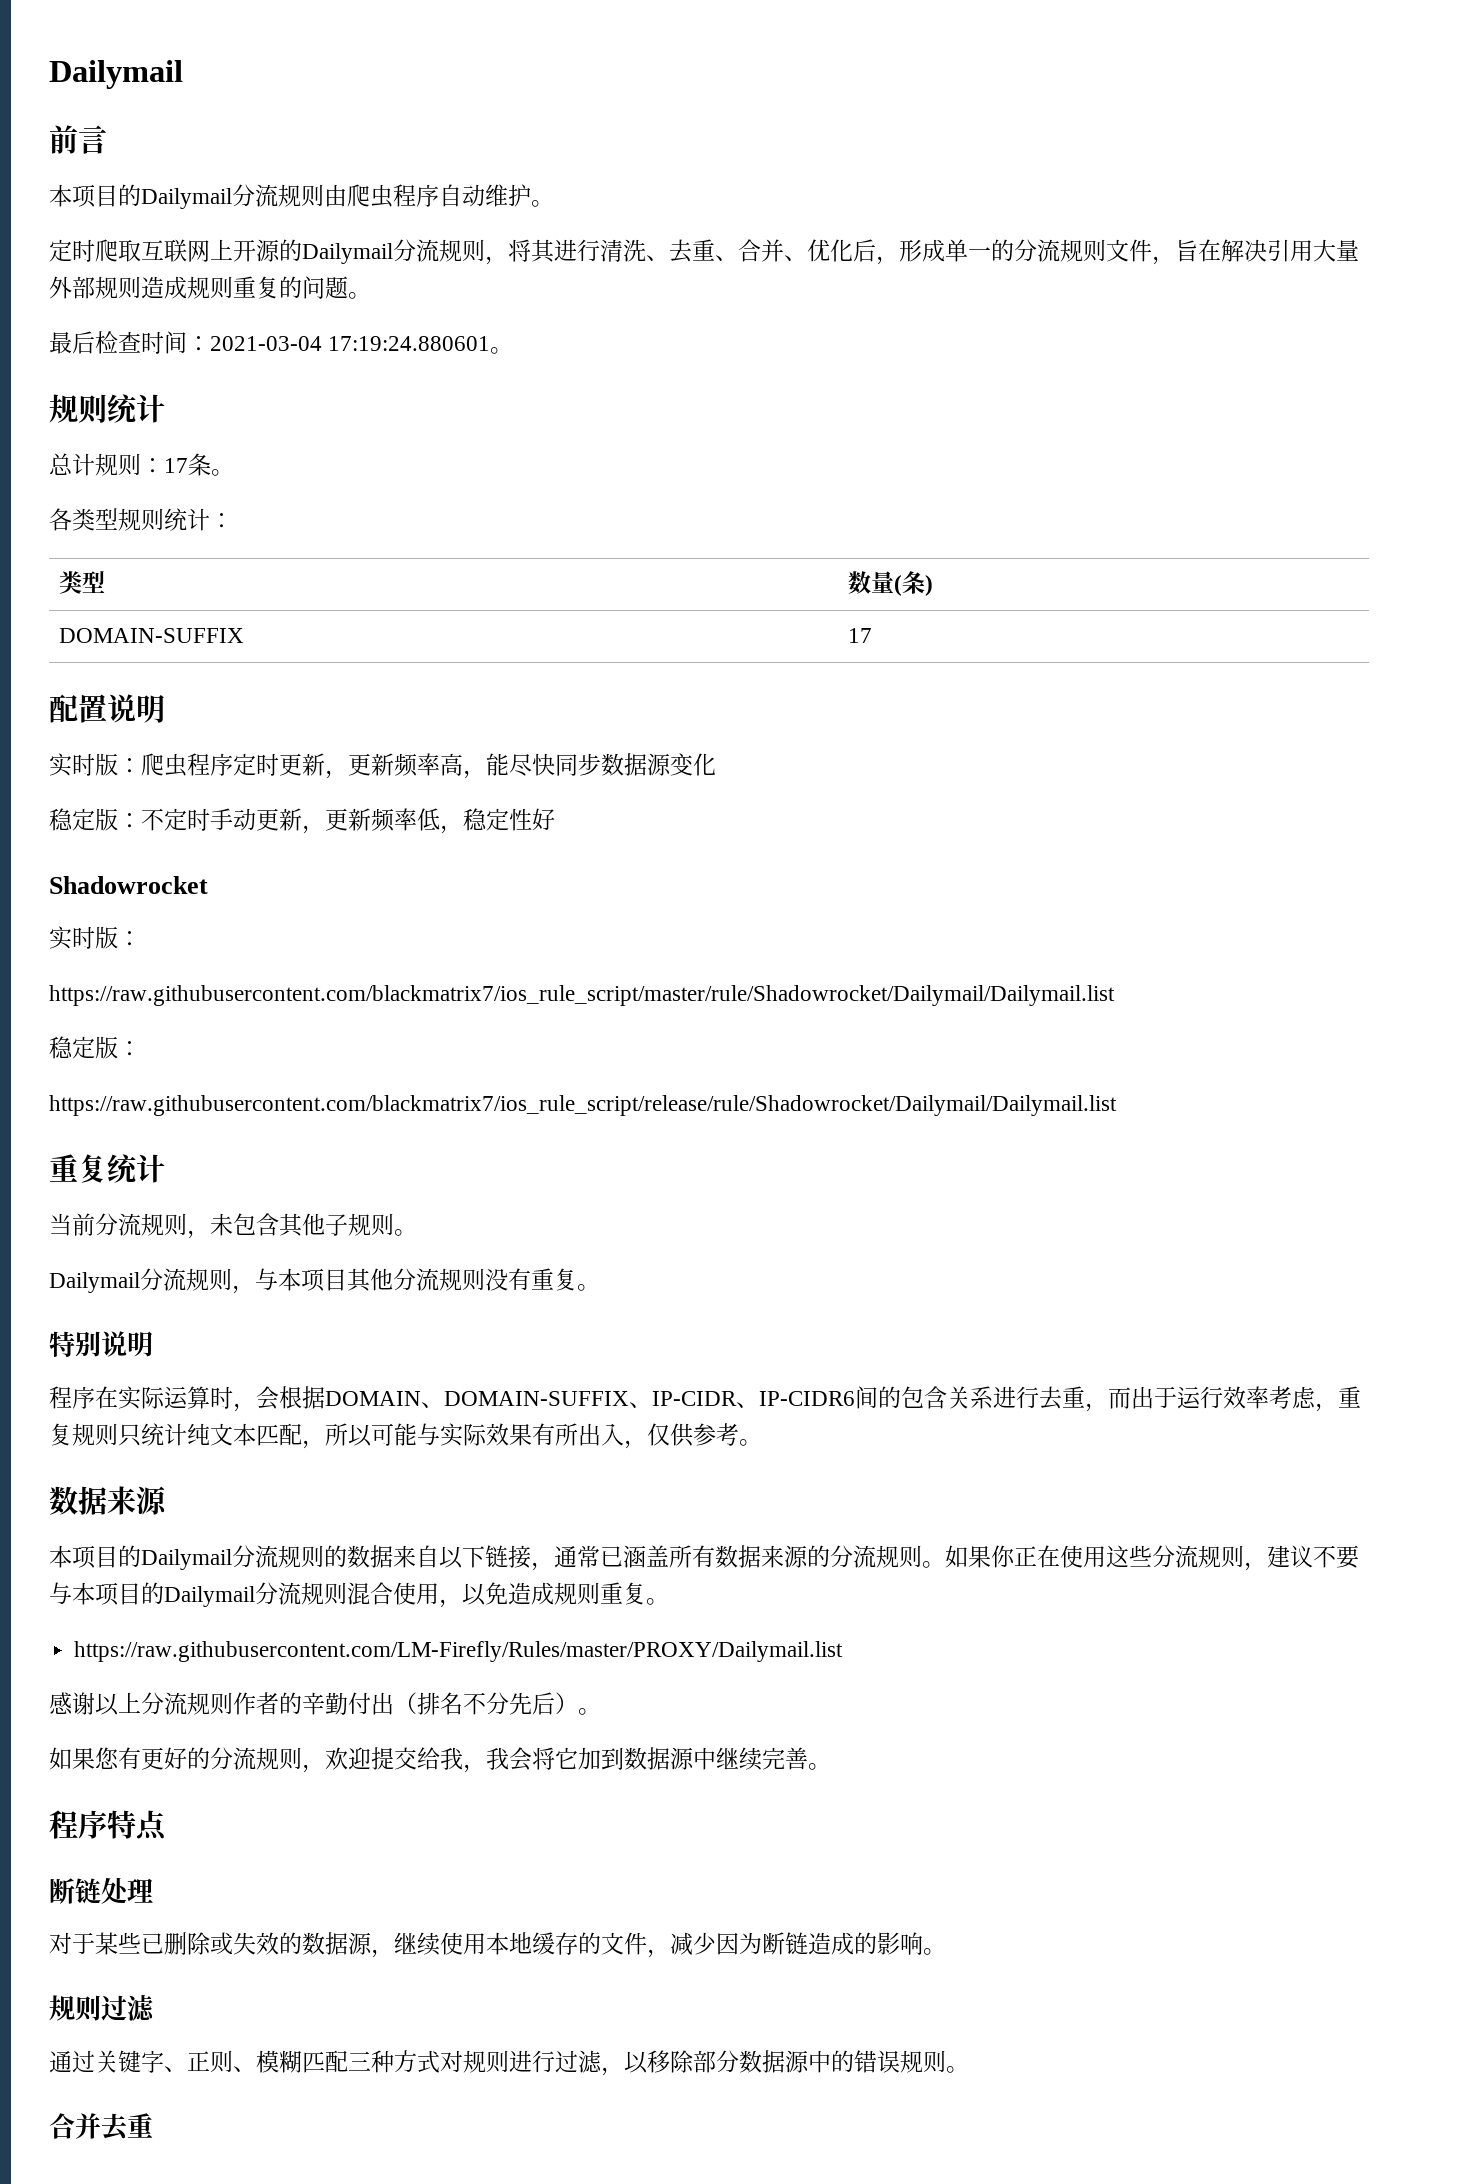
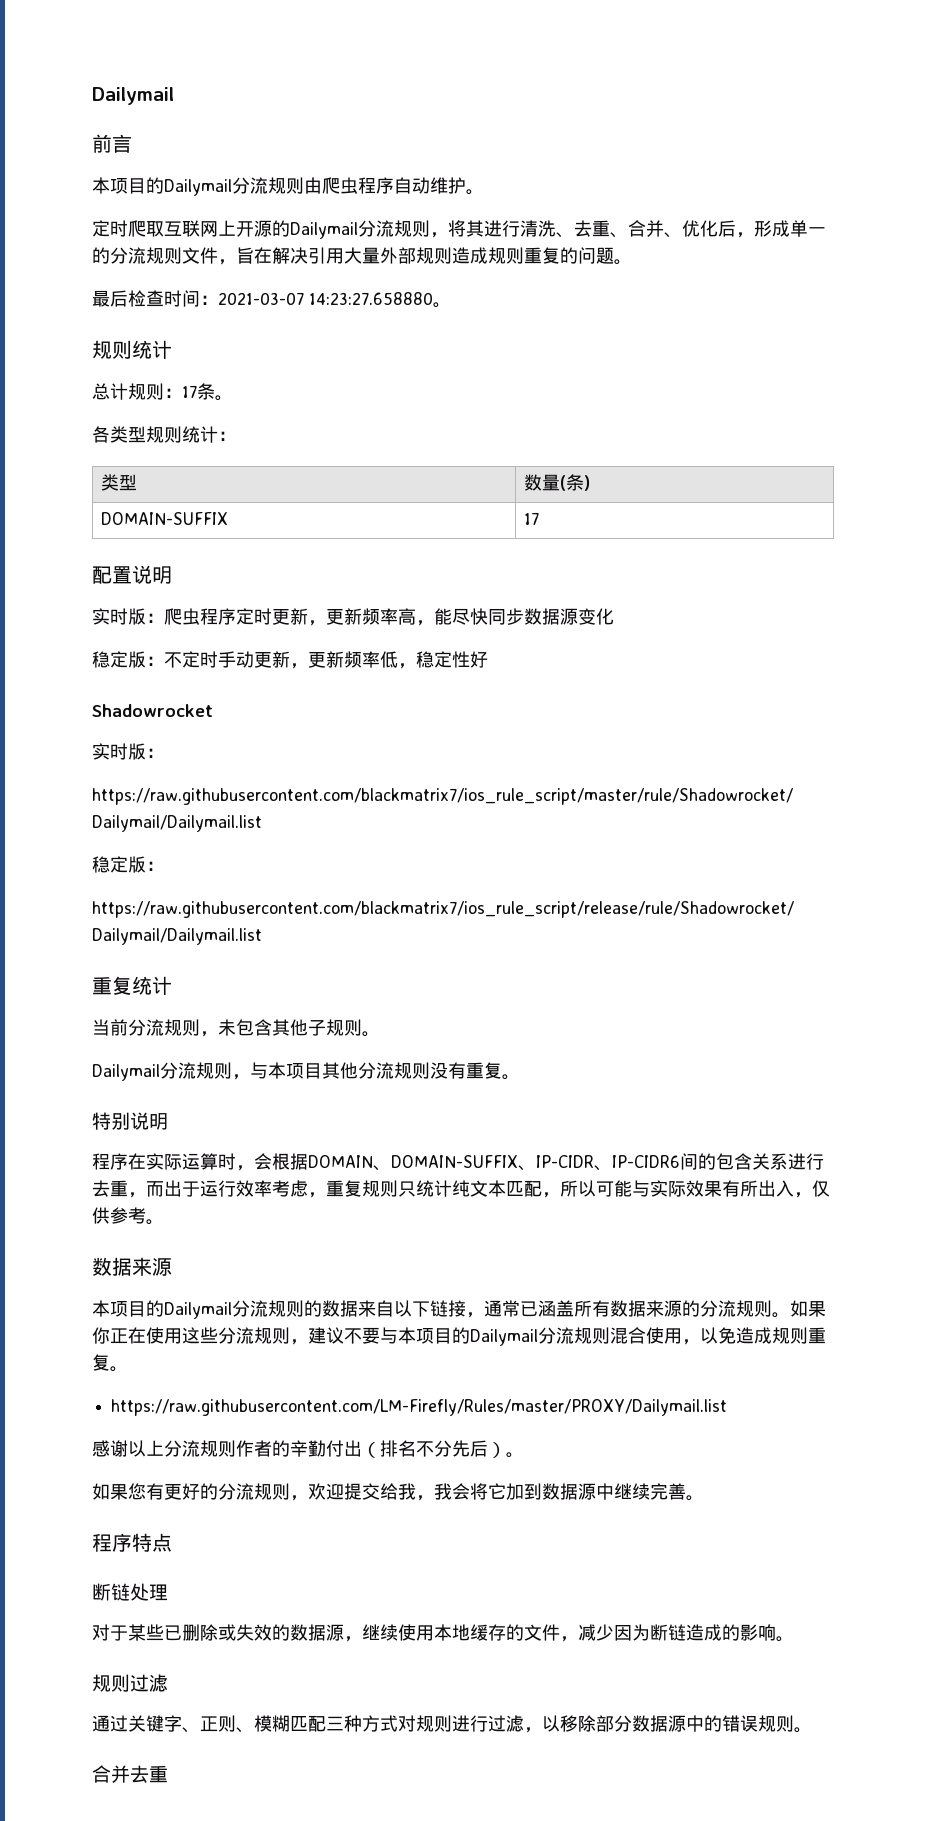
- 最后检查时间：2021-03-04 17:19:24.880601。
+ 最后检查时间：2021-03-07 14:23:27.658880。

